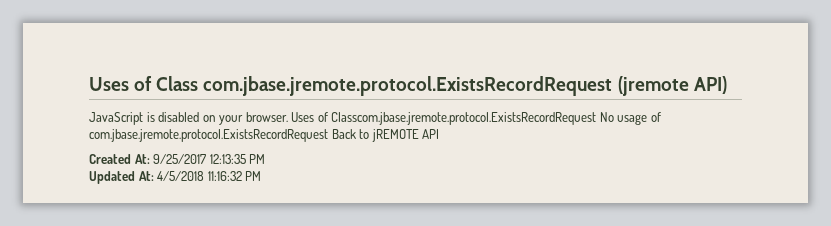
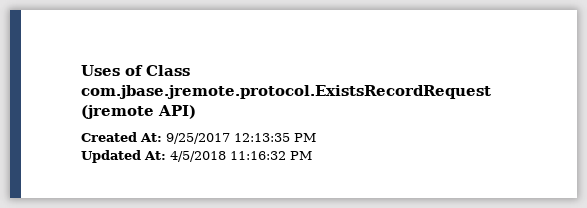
- JavaScript is disabled on your browser. Uses of Classcom.jbase.jremote.protocol.ExistsRecordRequest No usage of com.jbase.jremote.protocol.ExistsRecordRequest Back to jREMOTE API

